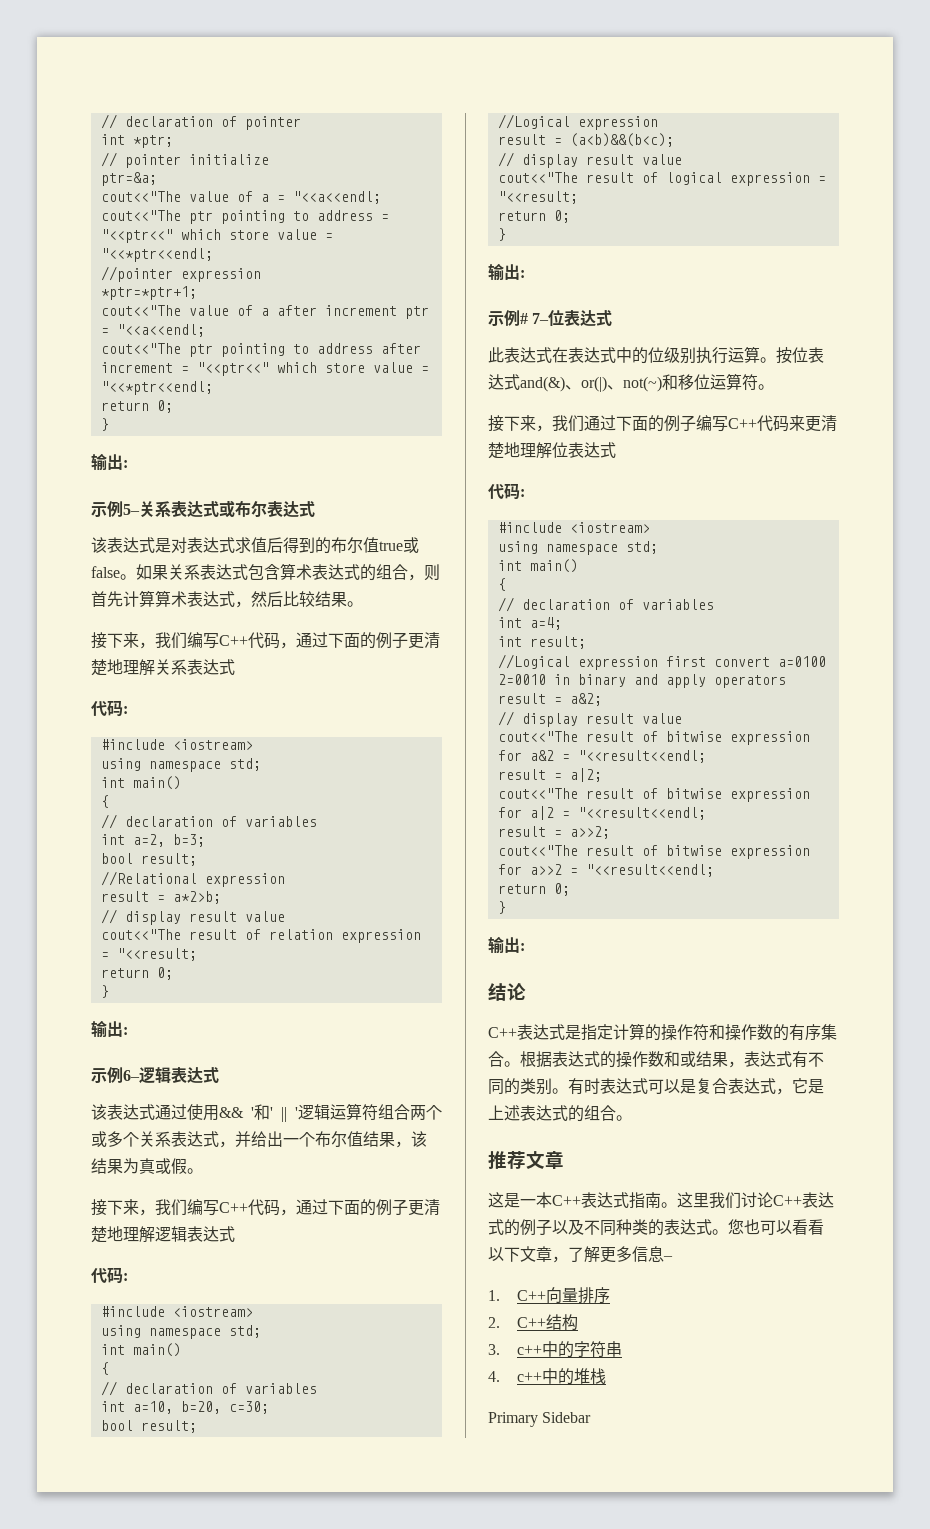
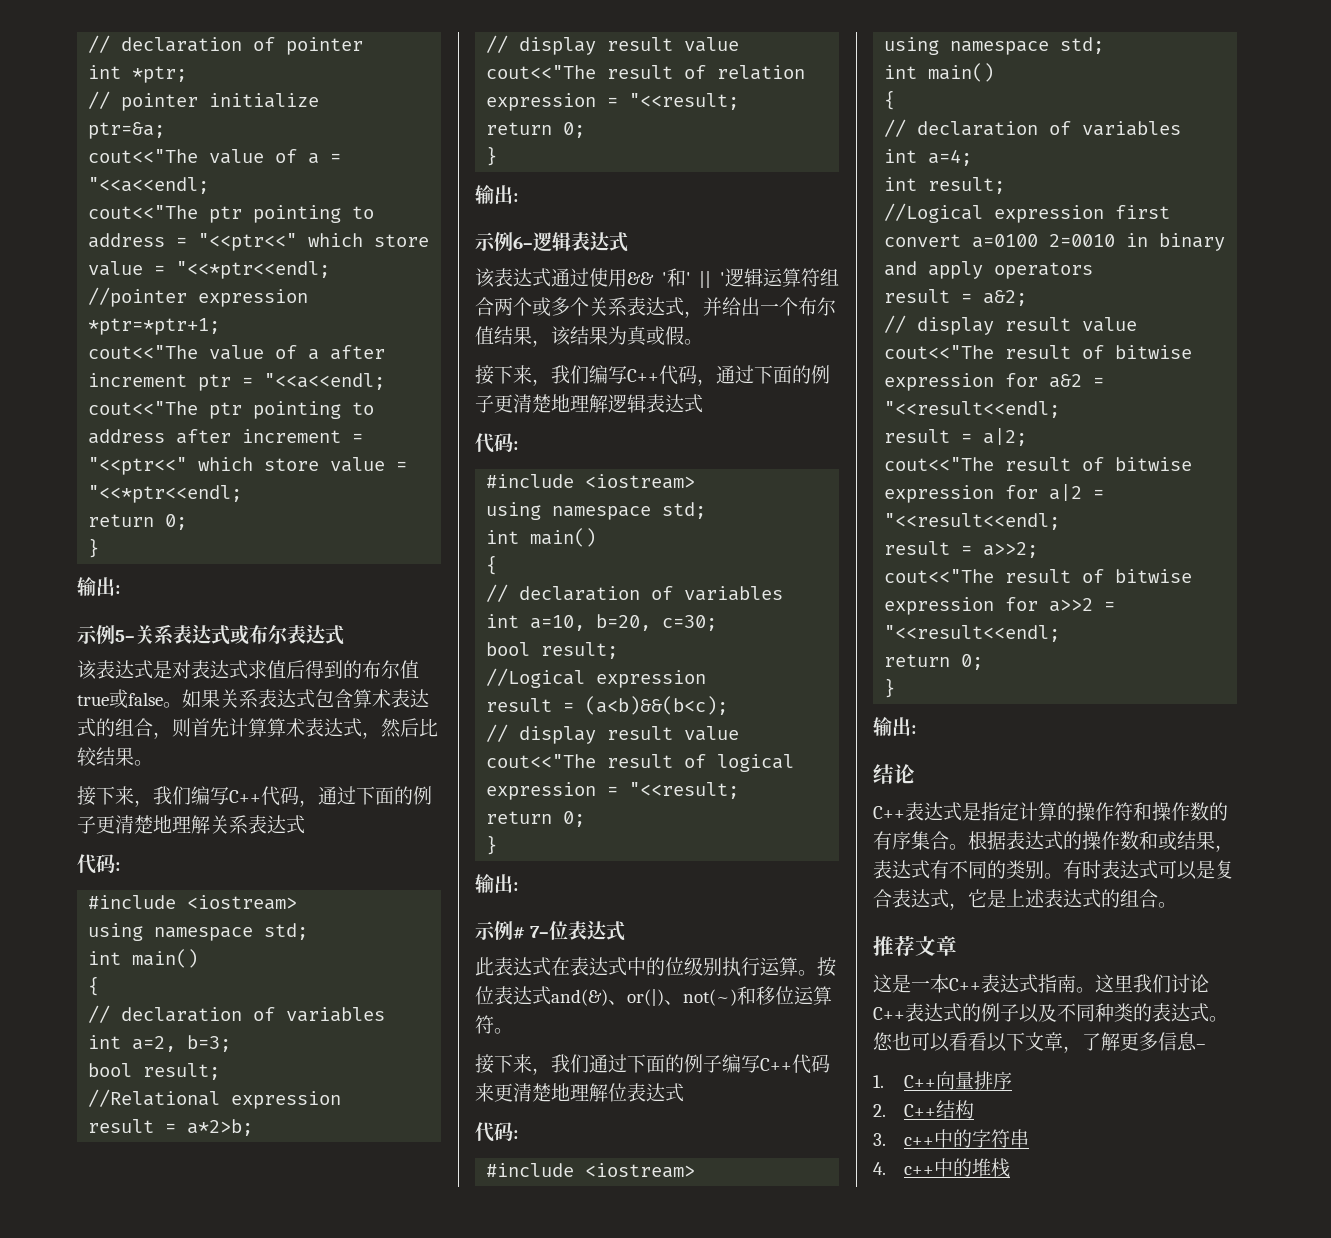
- Primary Sidebar

